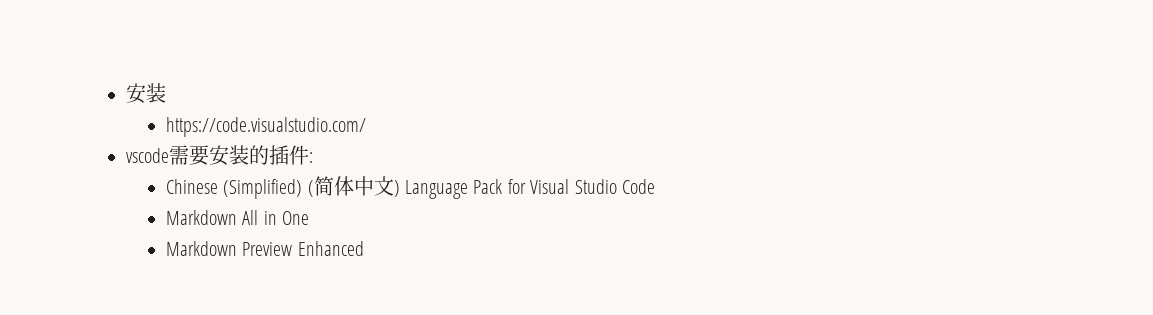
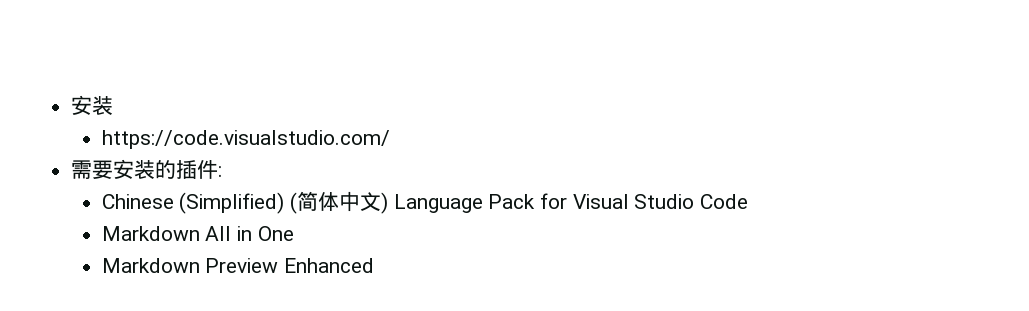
- vscode需要安装的插件:
+ 需要安装的插件:

